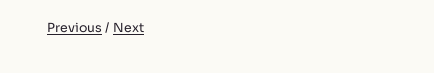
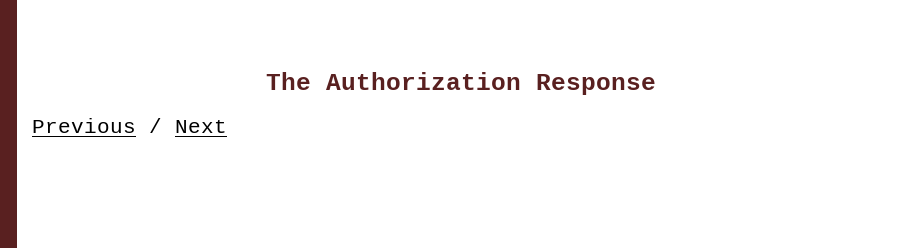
+ The Authorization Response

